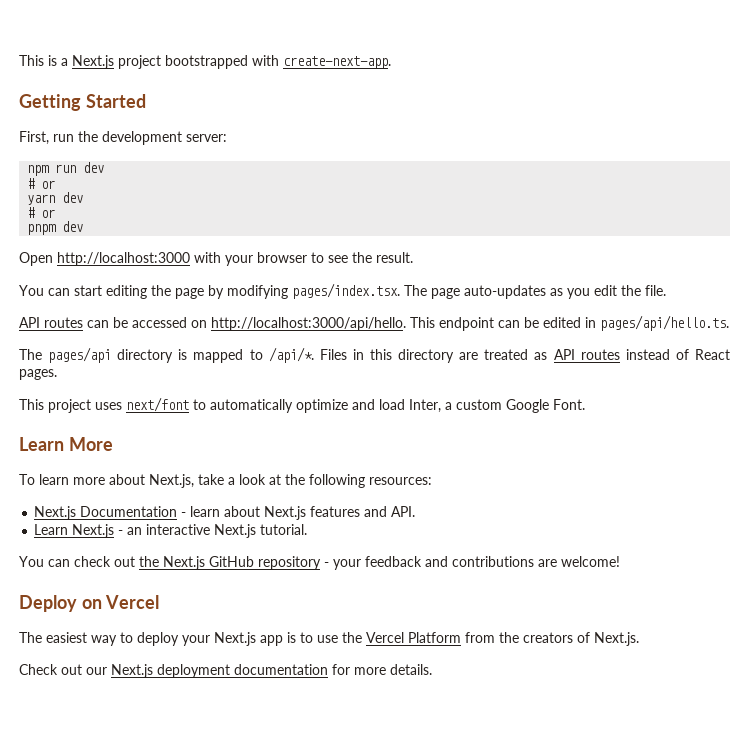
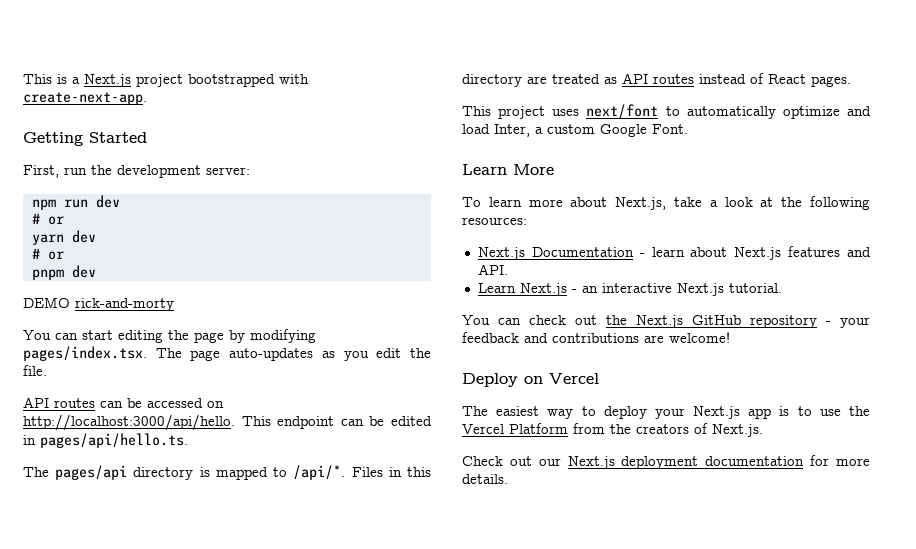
- Open http://localhost:3000 with your browser to see the result.
+ DEMO rick-and-morty

